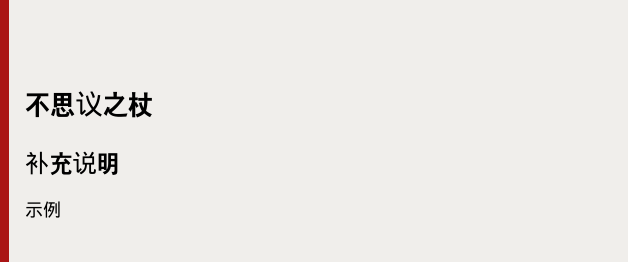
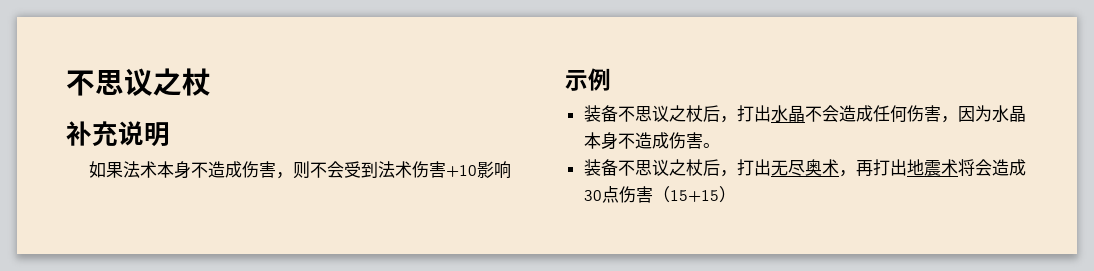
+ 如果法术本身不造成伤害，则不会受到法术伤害+10影响
  示例
+ 装备不思议之杖后，打出水晶不会造成任何伤害，因为水晶本身不造成伤害。
+ 装备不思议之杖后，打出无尽奥术，再打出地震术将会造成30点伤害（15+15）

